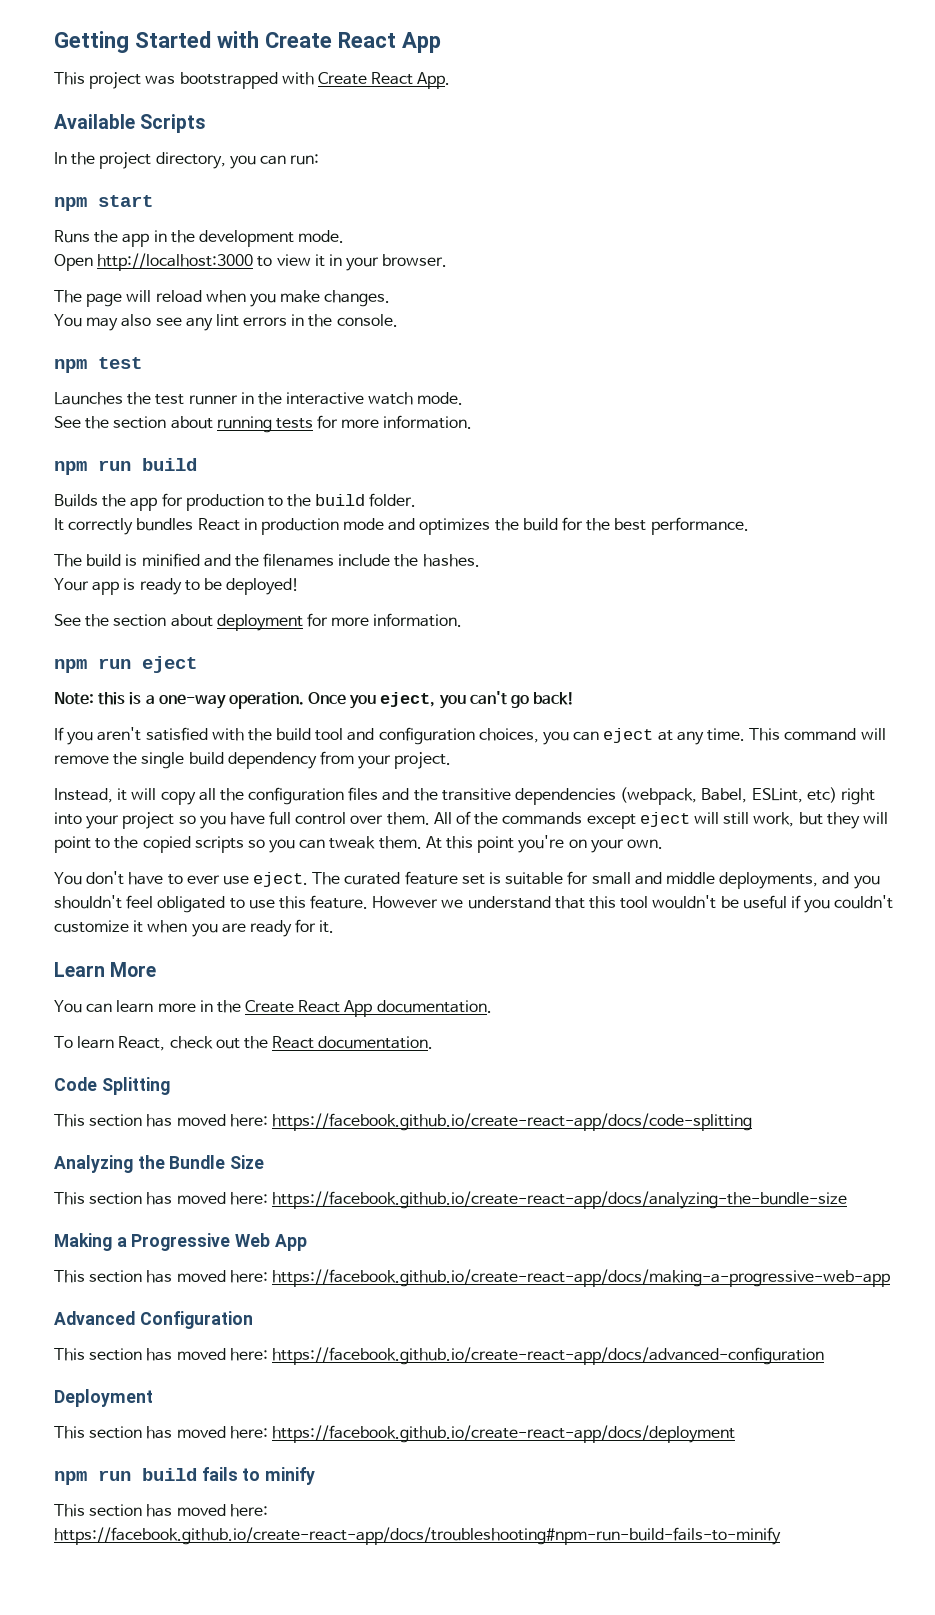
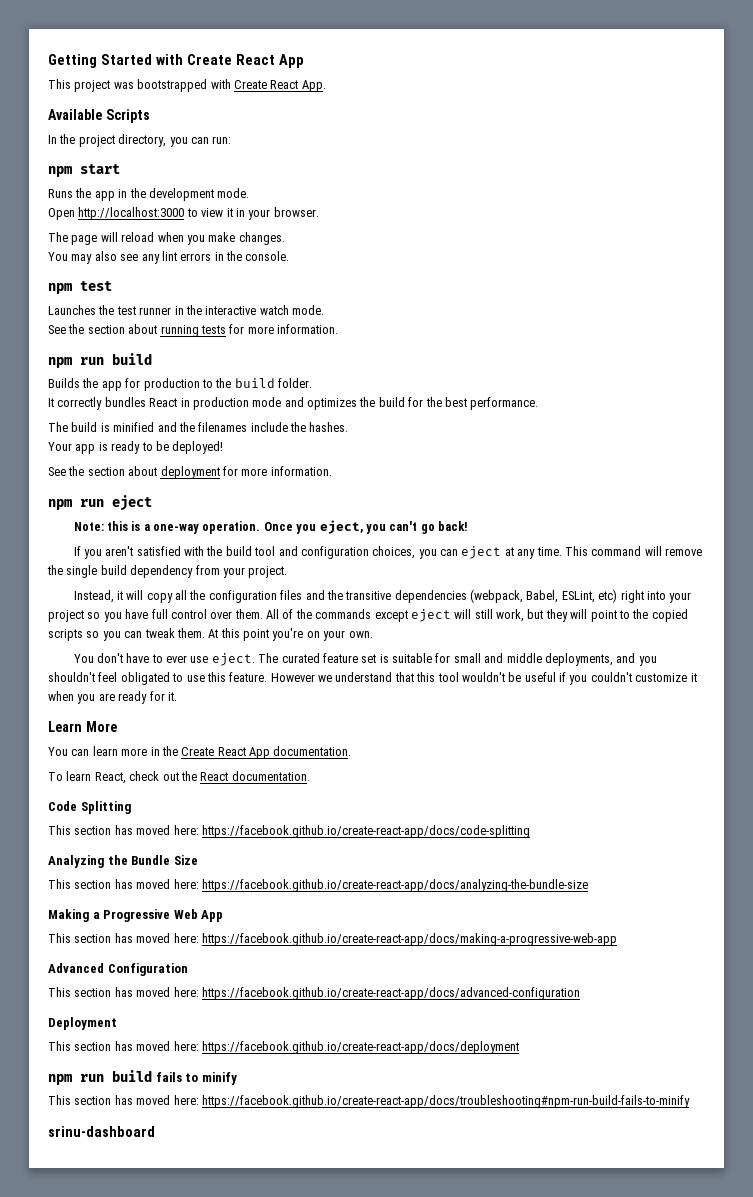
+ srinu-dashboard

